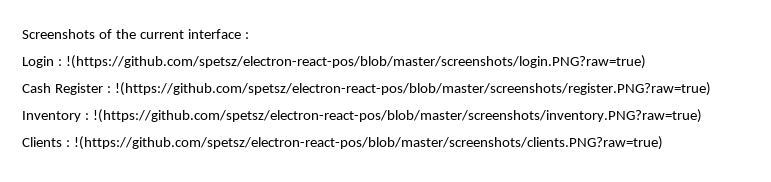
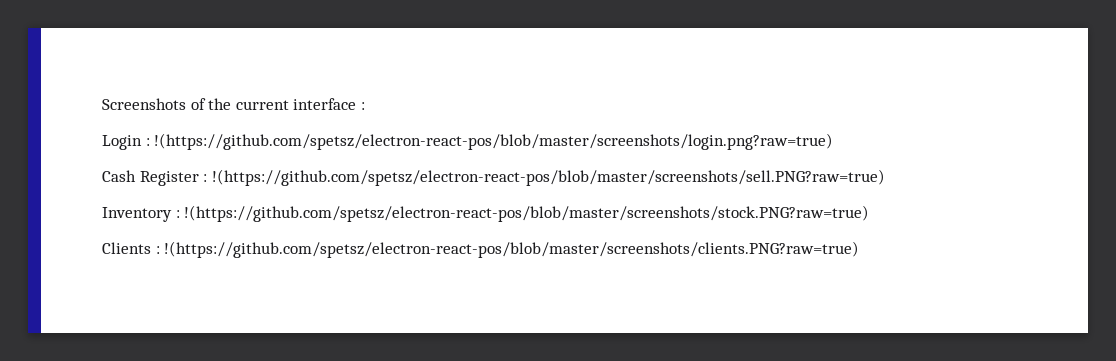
- Login : !(https://github.com/spetsz/electron-react-pos/blob/master/screenshots/login.PNG?raw=true)
+ Login : !(https://github.com/spetsz/electron-react-pos/blob/master/screenshots/login.png?raw=true)
- Cash Register : !(https://github.com/spetsz/electron-react-pos/blob/master/screenshots/register.PNG?raw=true)
+ Cash Register : !(https://github.com/spetsz/electron-react-pos/blob/master/screenshots/sell.PNG?raw=true)
- Inventory : !(https://github.com/spetsz/electron-react-pos/blob/master/screenshots/inventory.PNG?raw=true)
+ Inventory : !(https://github.com/spetsz/electron-react-pos/blob/master/screenshots/stock.PNG?raw=true)

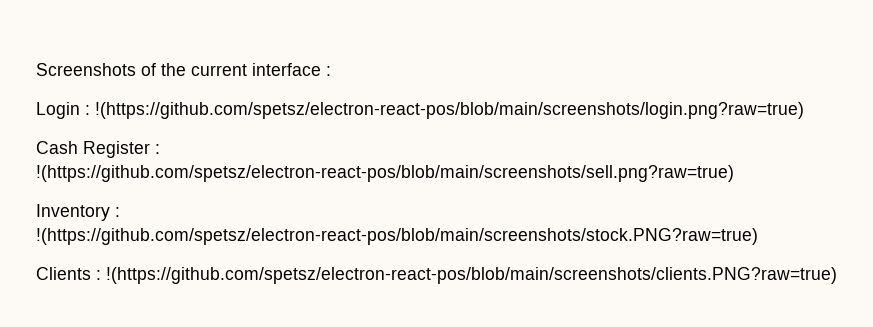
- Login : !(https://github.com/spetsz/electron-react-pos/blob/master/screenshots/login.png?raw=true)
+ Login : !(https://github.com/spetsz/electron-react-pos/blob/main/screenshots/login.png?raw=true)
- Cash Register : !(https://github.com/spetsz/electron-react-pos/blob/master/screenshots/sell.PNG?raw=true)
+ Cash Register : !(https://github.com/spetsz/electron-react-pos/blob/main/screenshots/sell.png?raw=true)
- Inventory : !(https://github.com/spetsz/electron-react-pos/blob/master/screenshots/stock.PNG?raw=true)
+ Inventory : !(https://github.com/spetsz/electron-react-pos/blob/main/screenshots/stock.PNG?raw=true)
- Clients : !(https://github.com/spetsz/electron-react-pos/blob/master/screenshots/clients.PNG?raw=true)
+ Clients : !(https://github.com/spetsz/electron-react-pos/blob/main/screenshots/clients.PNG?raw=true)

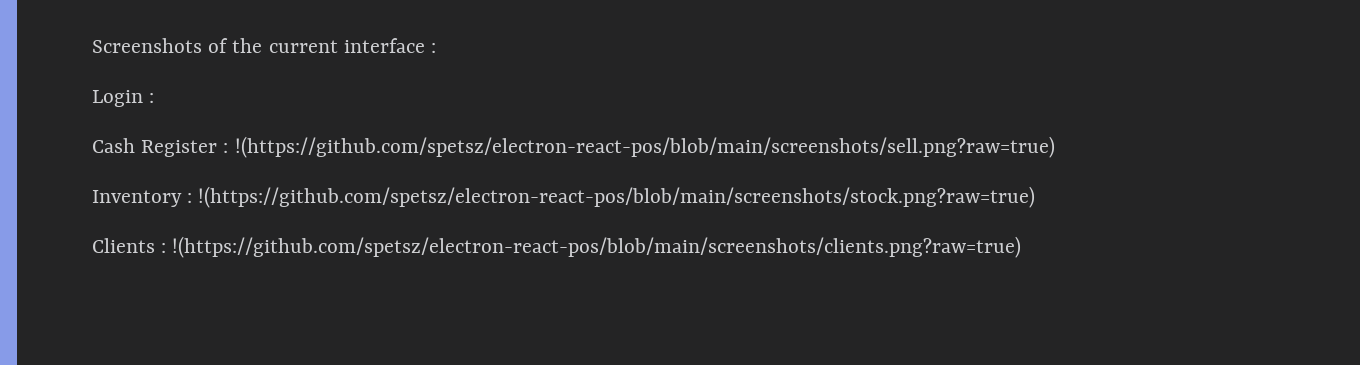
- Login : !(https://github.com/spetsz/electron-react-pos/blob/main/screenshots/login.png?raw=true)
+ Login :
- Inventory : !(https://github.com/spetsz/electron-react-pos/blob/main/screenshots/stock.PNG?raw=true)
+ Inventory : !(https://github.com/spetsz/electron-react-pos/blob/main/screenshots/stock.png?raw=true)
- Clients : !(https://github.com/spetsz/electron-react-pos/blob/main/screenshots/clients.PNG?raw=true)
+ Clients : !(https://github.com/spetsz/electron-react-pos/blob/main/screenshots/clients.png?raw=true)

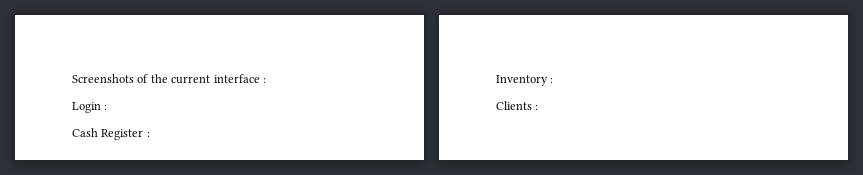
- Cash Register : !(https://github.com/spetsz/electron-react-pos/blob/main/screenshots/sell.png?raw=true)
+ Cash Register :
- Inventory : !(https://github.com/spetsz/electron-react-pos/blob/main/screenshots/stock.png?raw=true)
+ Inventory :
- Clients : !(https://github.com/spetsz/electron-react-pos/blob/main/screenshots/clients.png?raw=true)
+ Clients :

